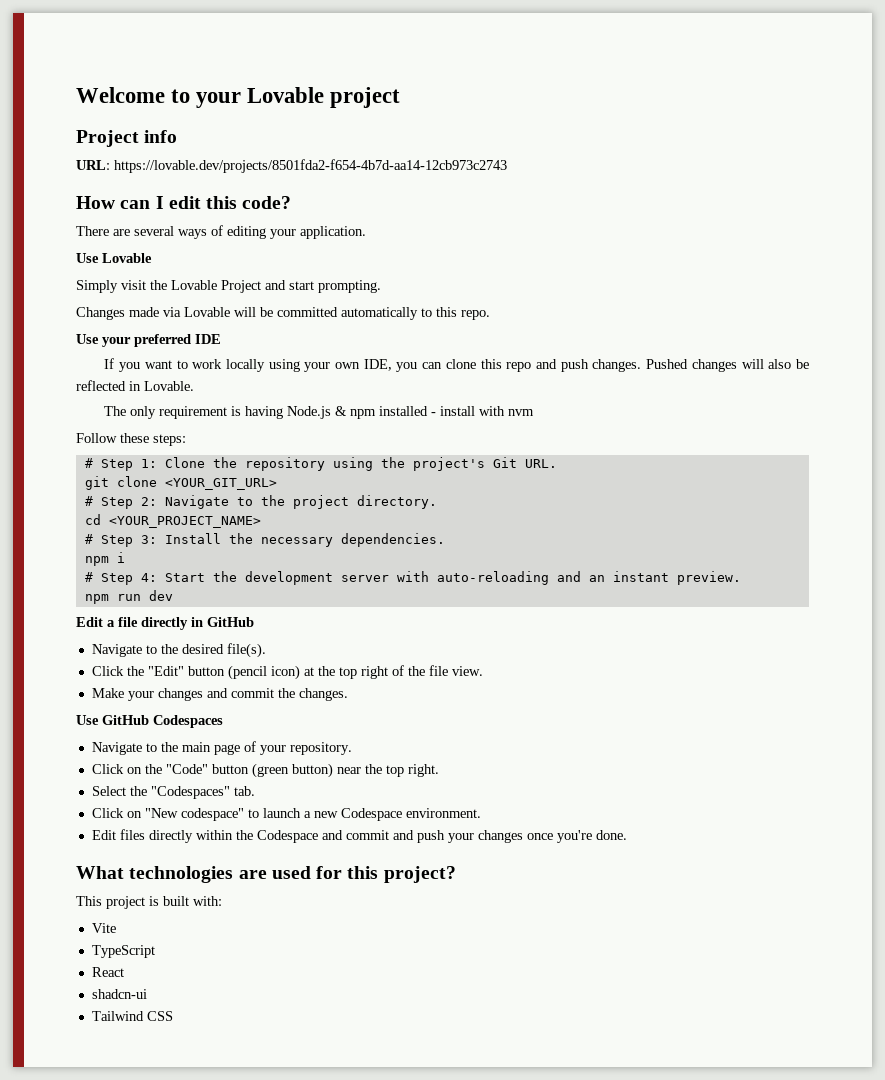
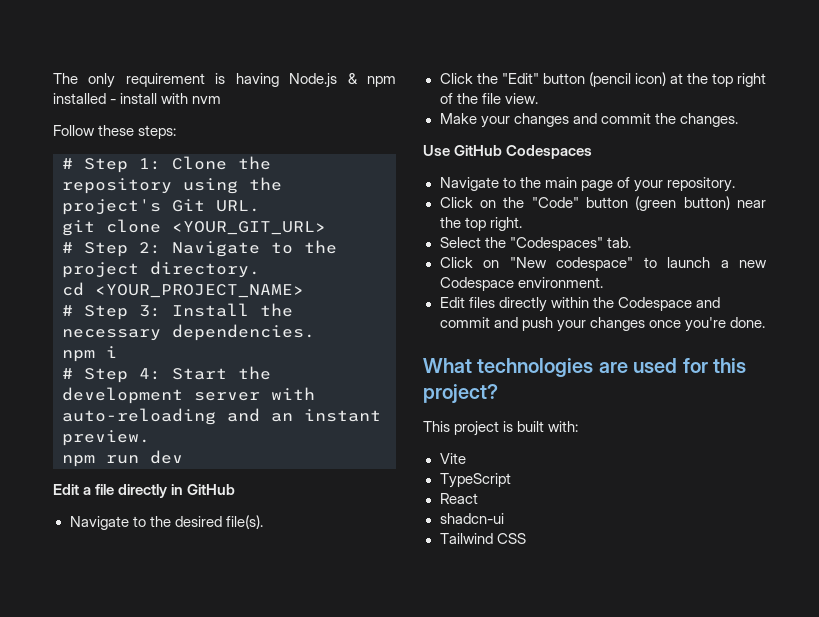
- Welcome to your Lovable project
- Project info
- URL: https://lovable.dev/projects/8501fda2-f654-4b7d-aa14-12cb973c2743
- How can I edit this code?
- There are several ways of editing your application.
- Use Lovable
- Simply visit the Lovable Project and start prompting.
- Changes made via Lovable will be committed automatically to this repo.
- Use your preferred IDE
- If you want to work locally using your own IDE, you can clone this repo and push changes. Pushed changes will also be reflected in Lovable.

